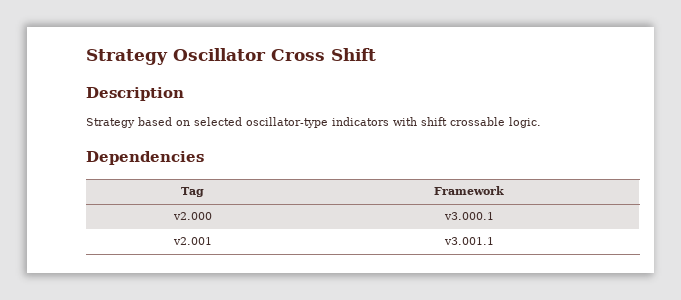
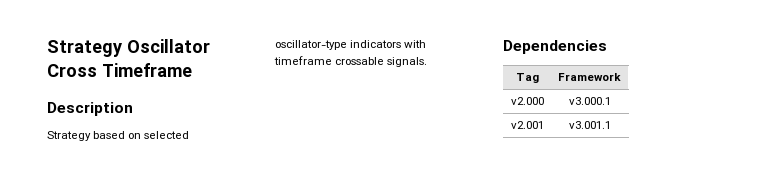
- Strategy Oscillator Cross Shift
+ Strategy Oscillator Cross Timeframe
- Strategy based on selected oscillator-type indicators with shift crossable logic.
+ Strategy based on selected oscillator-type indicators with timeframe crossable signals.

